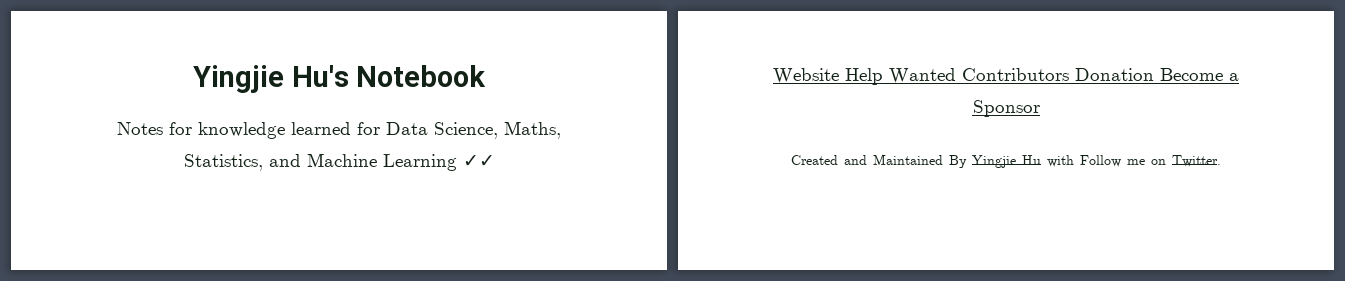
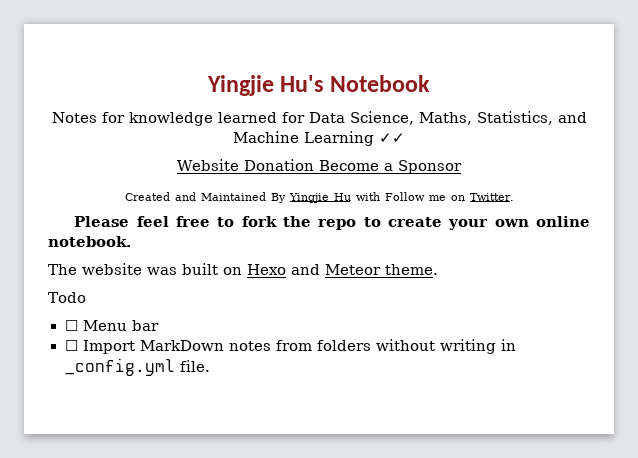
- Website Help Wanted Contributors Donation Become a Sponsor
+ Website Donation Become a Sponsor
+ Please feel free to fork the repo to create your own online notebook.
+ The website was built on Hexo and Meteor theme.
+ Todo
+ ☐ Menu bar
+ ☐ Import MarkDown notes from folders without writing in _config.yml file.

